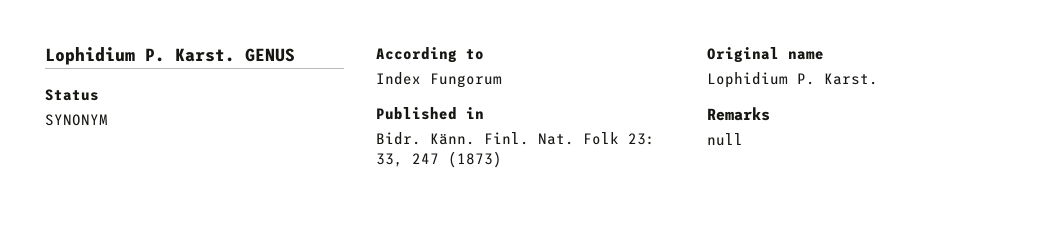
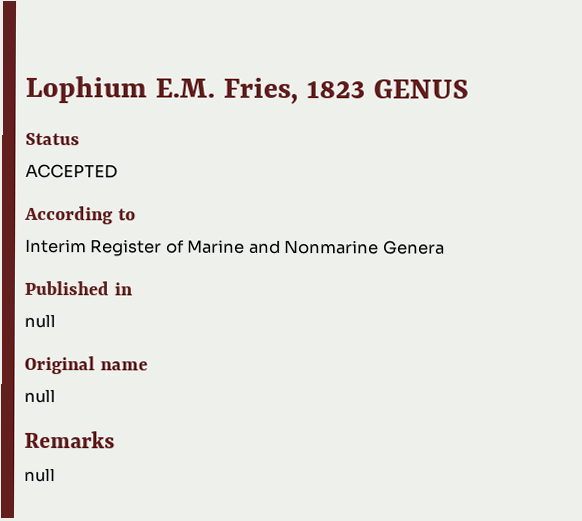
- Lophidium P. Karst. GENUS
+ Lophium E.M. Fries, 1823 GENUS
- SYNONYM
+ ACCEPTED
- Index Fungorum
+ Interim Register of Marine and Nonmarine Genera
  Published in
- Bidr. Känn. Finl. Nat. Folk 23: 33, 247 (1873)
+ null
  Original name
- Lophidium P. Karst.
+ null

